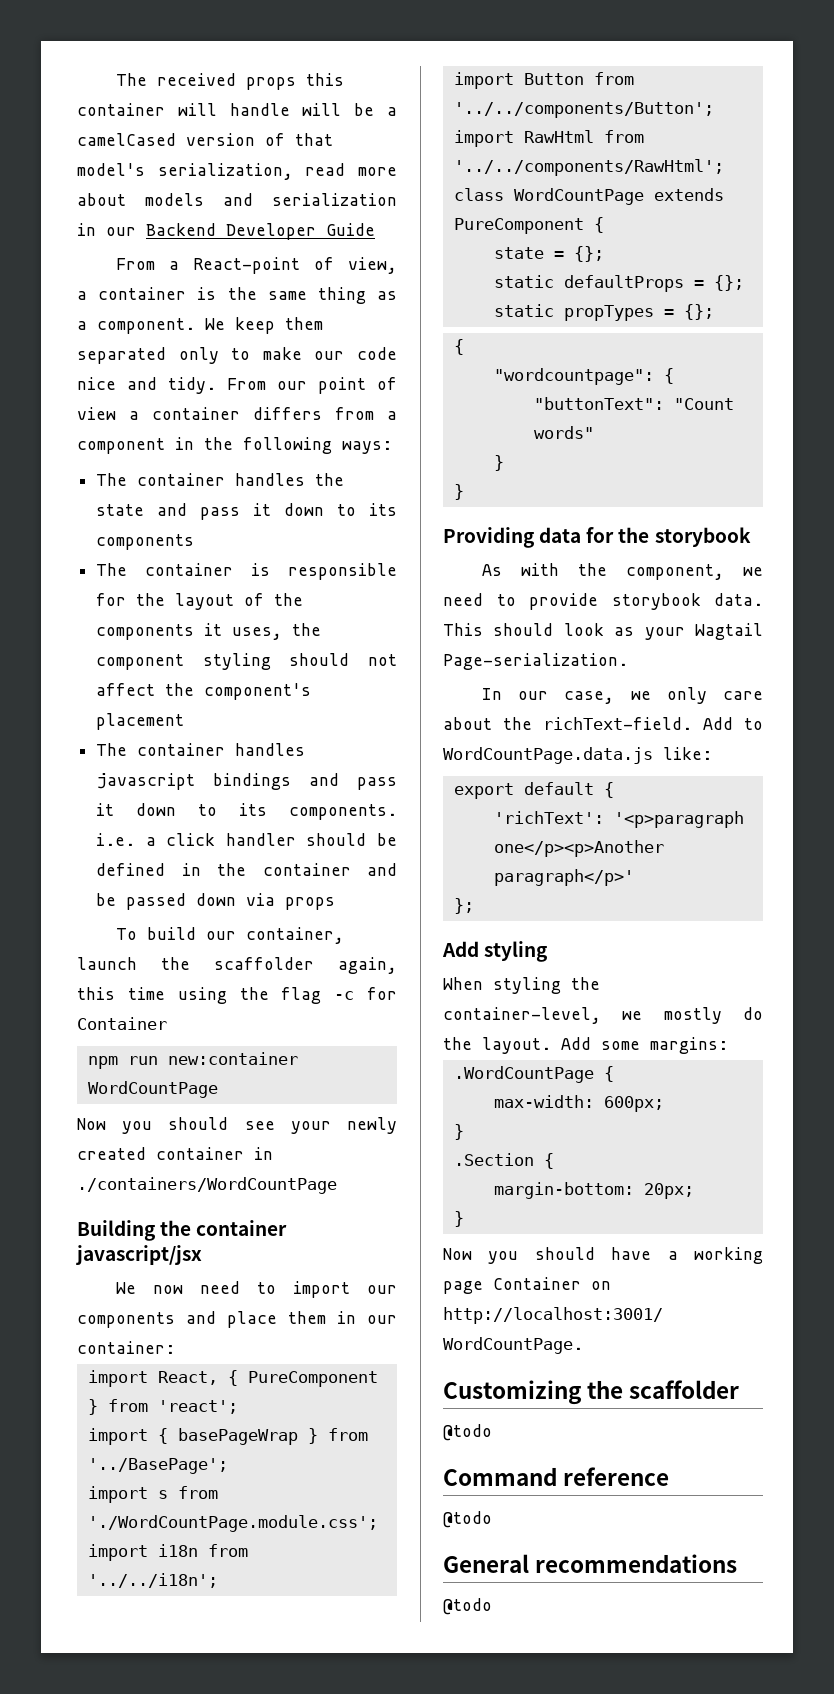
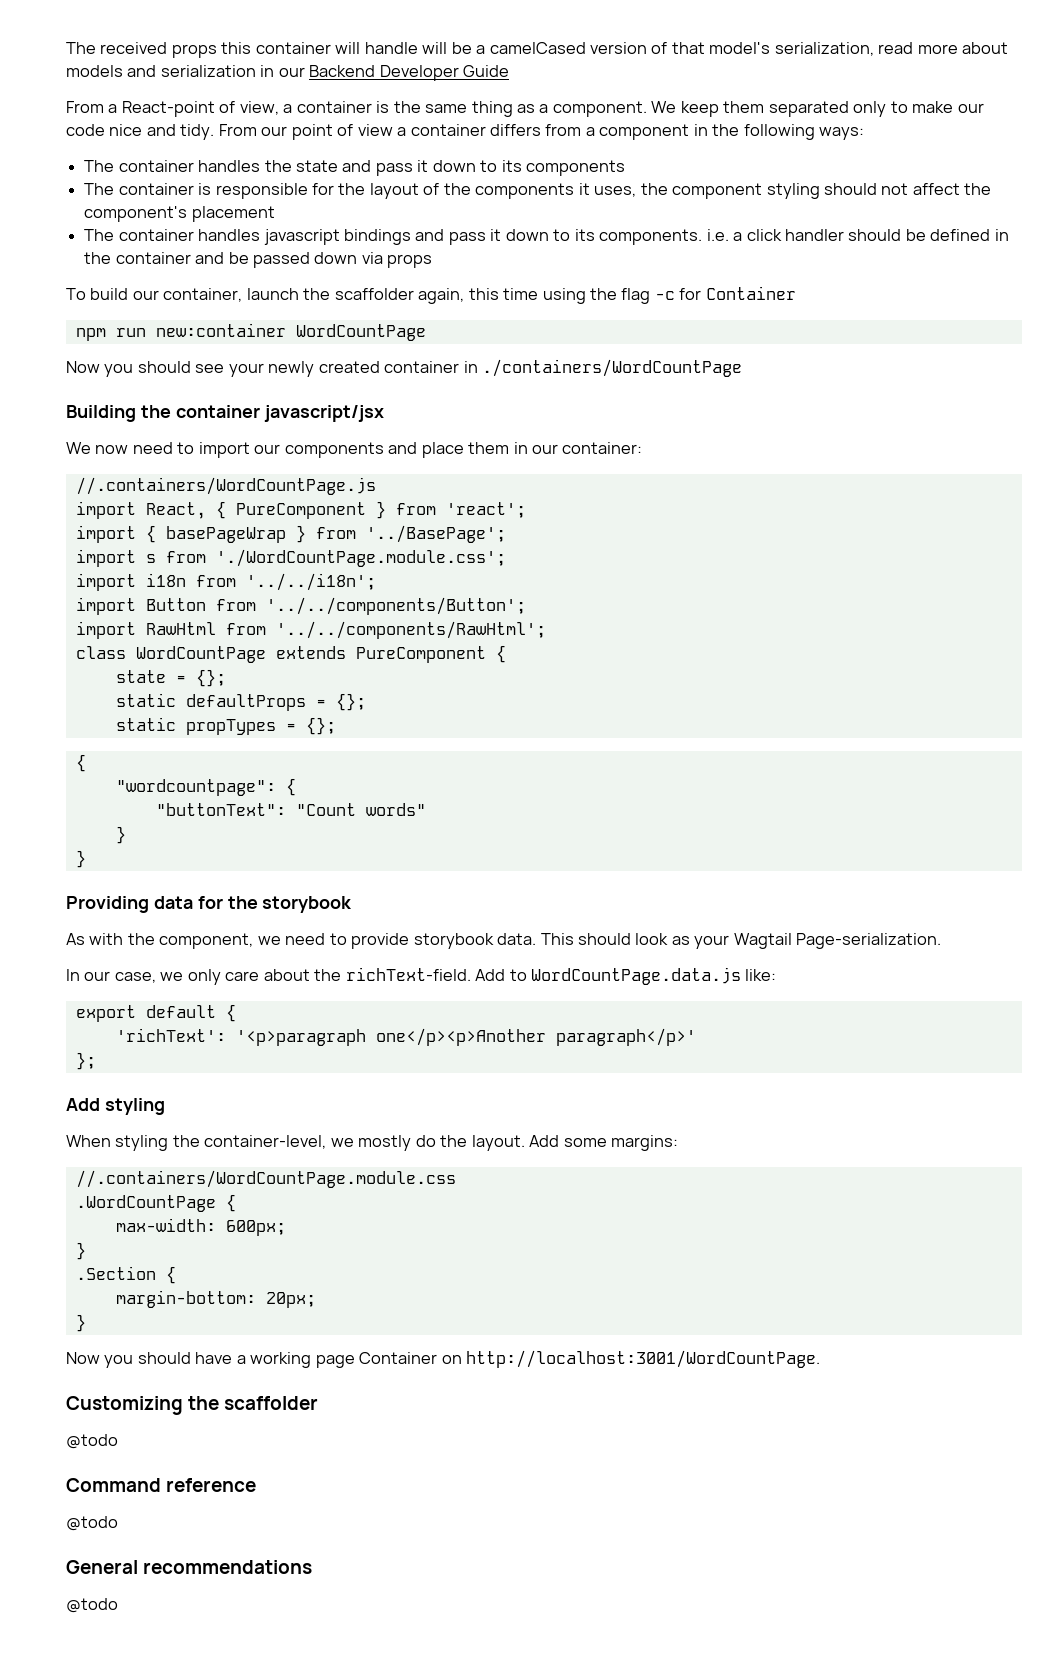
+ //.containers/WordCountPage.js
+ //.containers/WordCountPage.module.css

